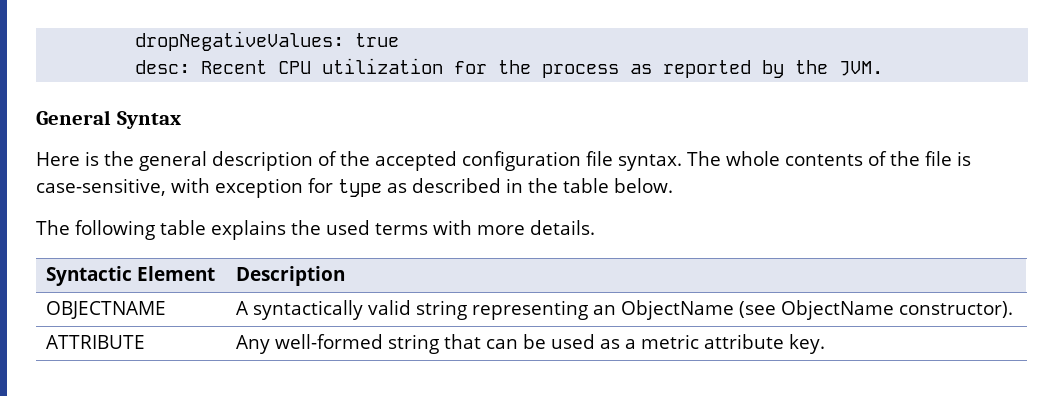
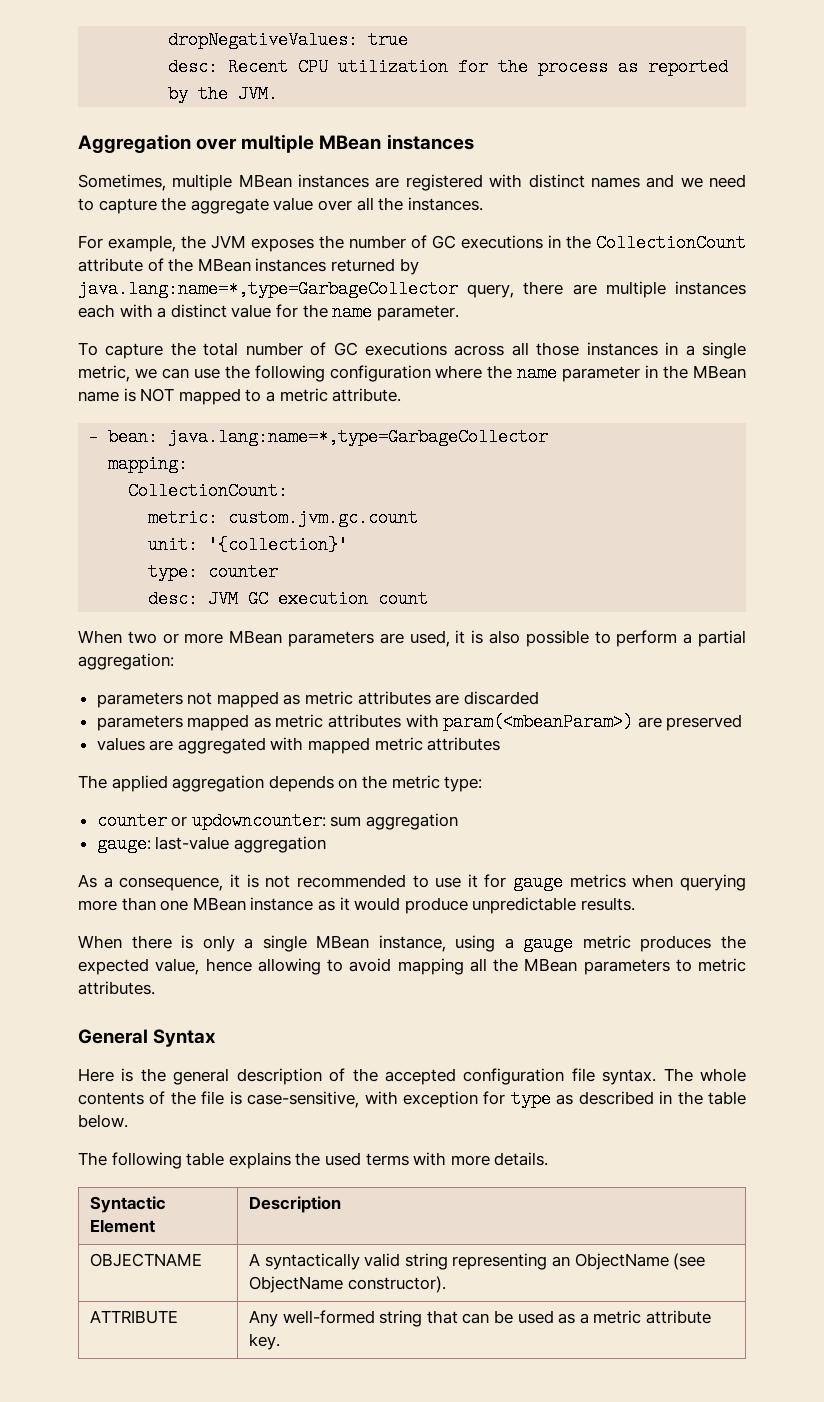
+ Aggregation over multiple MBean instances
+ Sometimes, multiple MBean instances are registered with distinct names and we need to capture the aggregate value over all the instances.
+ For example, the JVM exposes the number of GC executions in the CollectionCount attribute of the MBean instances returned by java.lang:name=*,type=GarbageCollector query, there are multiple instances each with a distinct value for the name parameter.
+ To capture the total number of GC executions across all those instances in a single metric, we can use the following configuration where the name parameter in the MBean name is NOT mapped to a metric attribute.
+ - bean: java.lang:name=*,type=GarbageCollector
+ mapping:
+ CollectionCount:
+ metric: custom.jvm.gc.count
+ unit: '{collection}'
+ type: counter
+ desc: JVM GC execution count
+ When two or more MBean parameters are used, it is also possible to perform a partial aggregation:
+ parameters not mapped as metric attributes are discarded
+ parameters mapped as metric attributes with param(<mbeanParam>) are preserved
+ values are aggregated with mapped metric attributes
+ The applied aggregation depends on the metric type:
+ counter or updowncounter: sum aggregation
+ gauge: last-value aggregation
+ As a consequence, it is not recommended to use it for gauge metrics when querying more than one MBean instance as it would produce unpredictable results.
+ When there is only a single MBean instance, using a gauge metric produces the expected value, hence allowing to avoid mapping all the MBean parameters to metric attributes.

